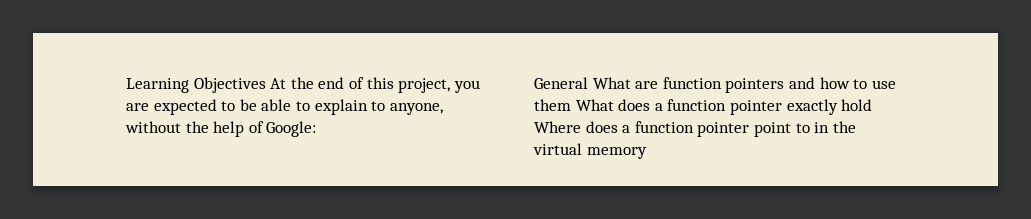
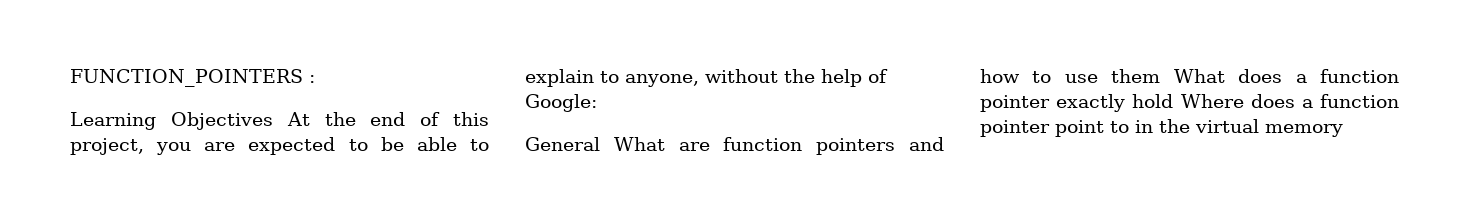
+ FUNCTION_POINTERS :

